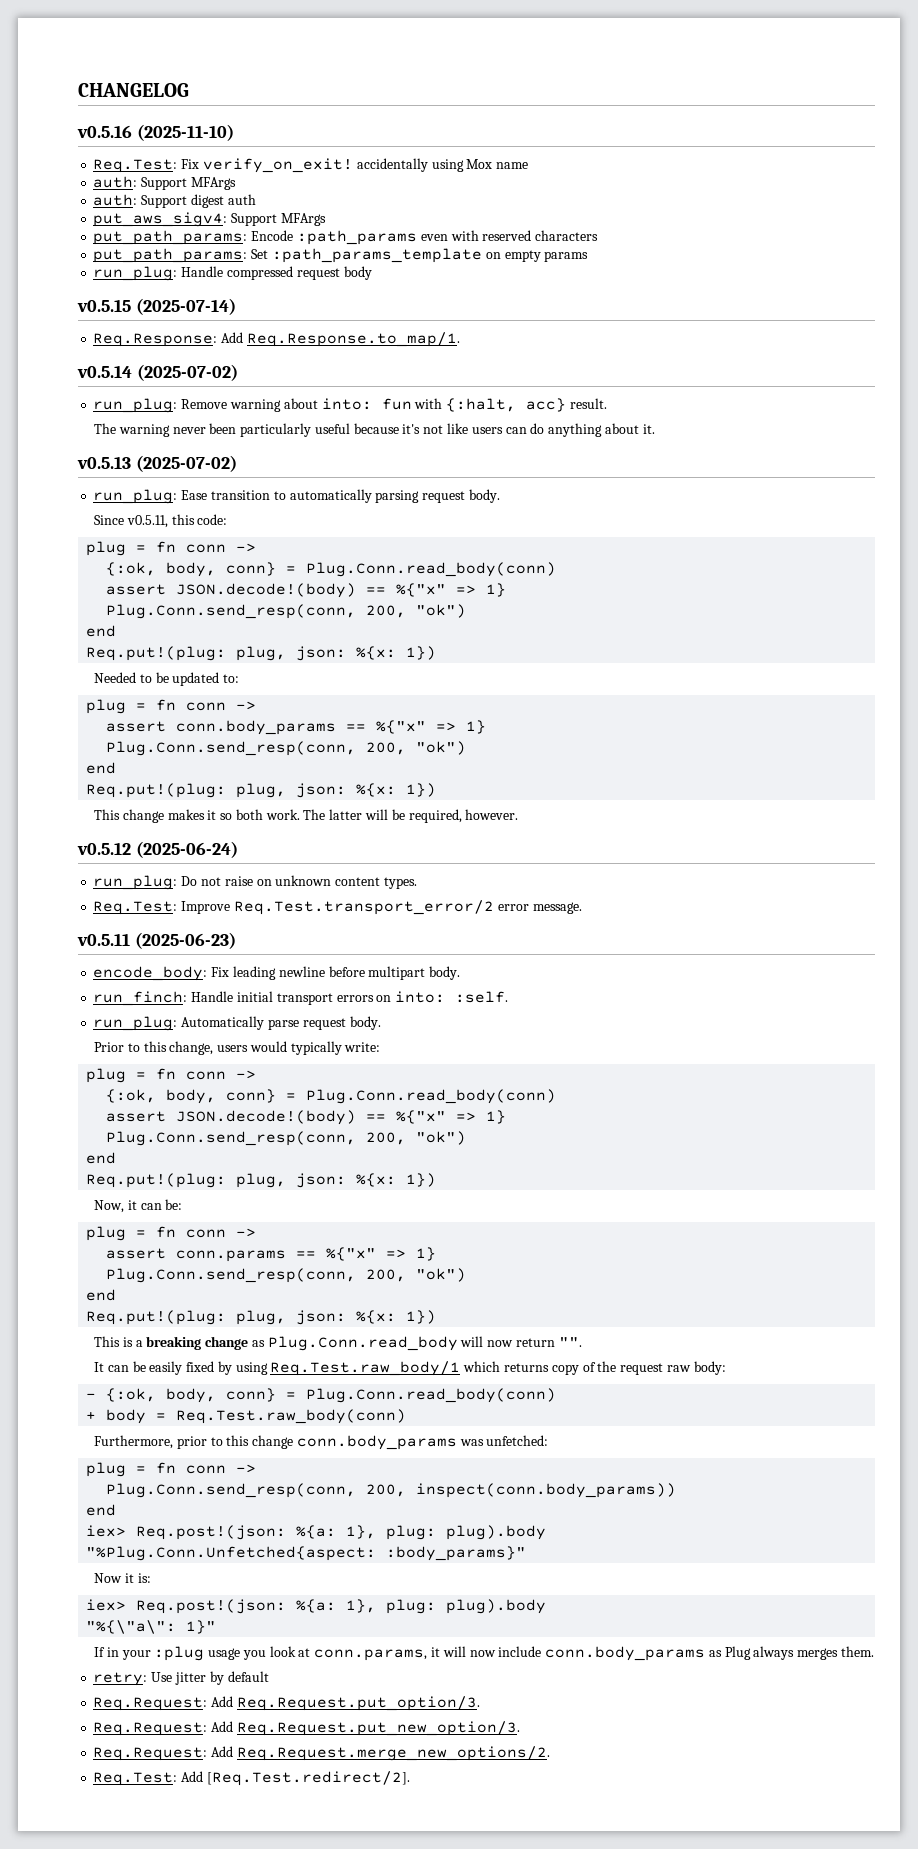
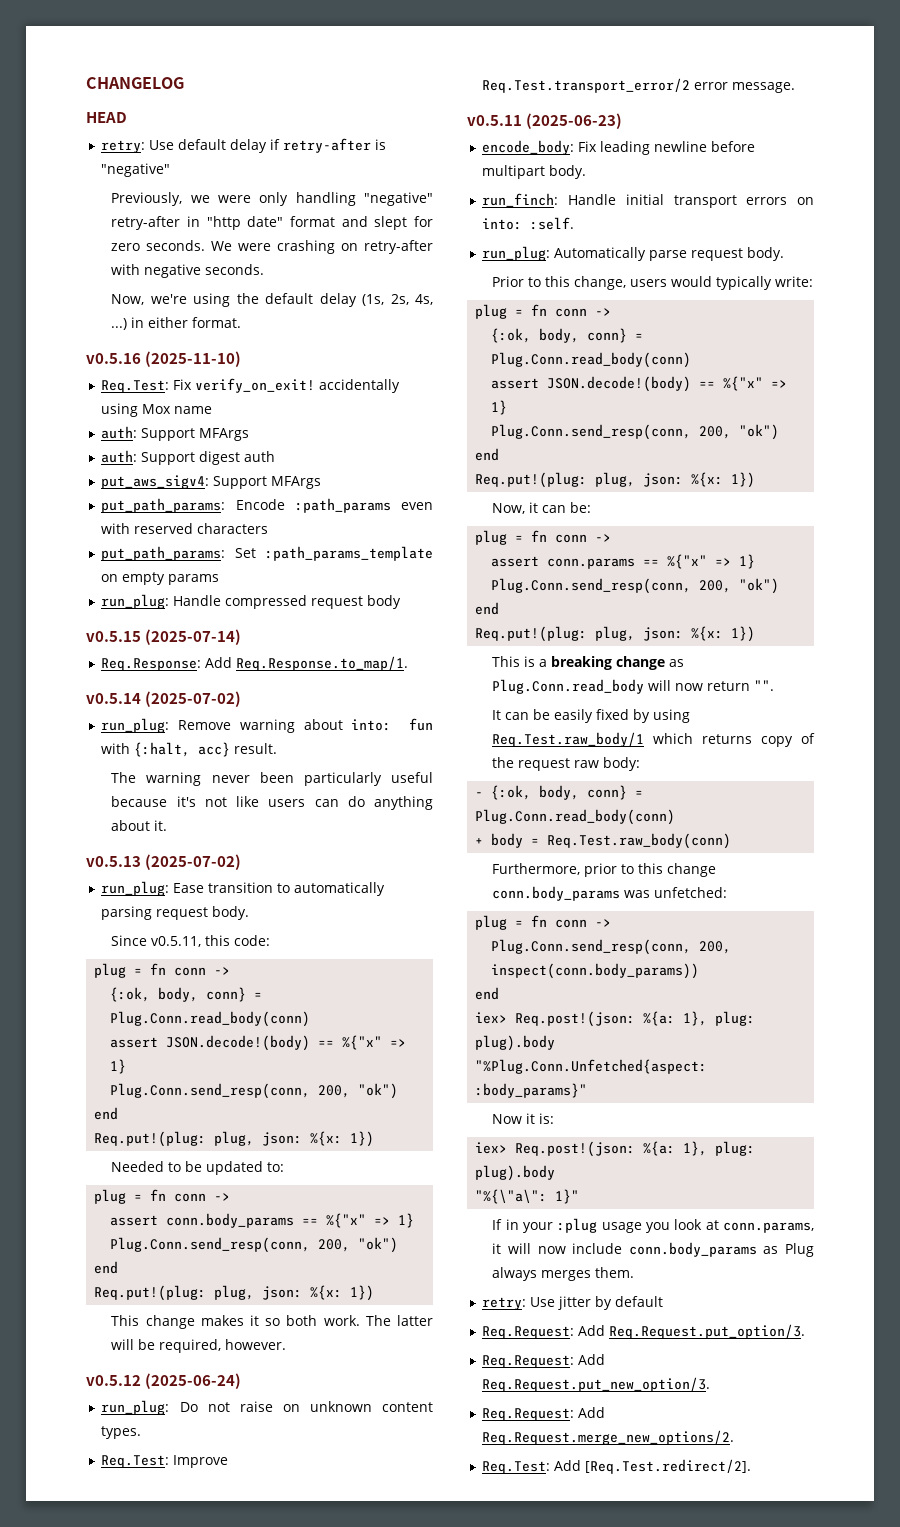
+ HEAD
+ retry: Use default delay if retry-after is "negative"
+ Previously, we were only handling "negative" retry-after in "http date" format and slept for zero seconds. We were crashing on retry-after with negative seconds.
+ Now, we're using the default delay (1s, 2s, 4s, ...) in either format.

